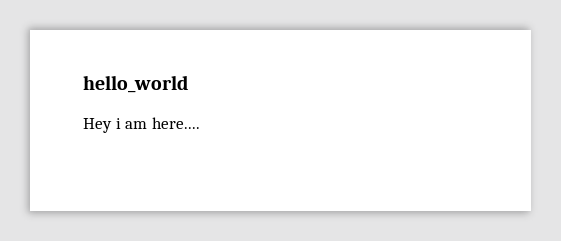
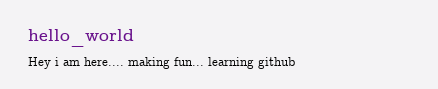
- Hey i am here....
+ Hey i am here.... making fun... learning github

